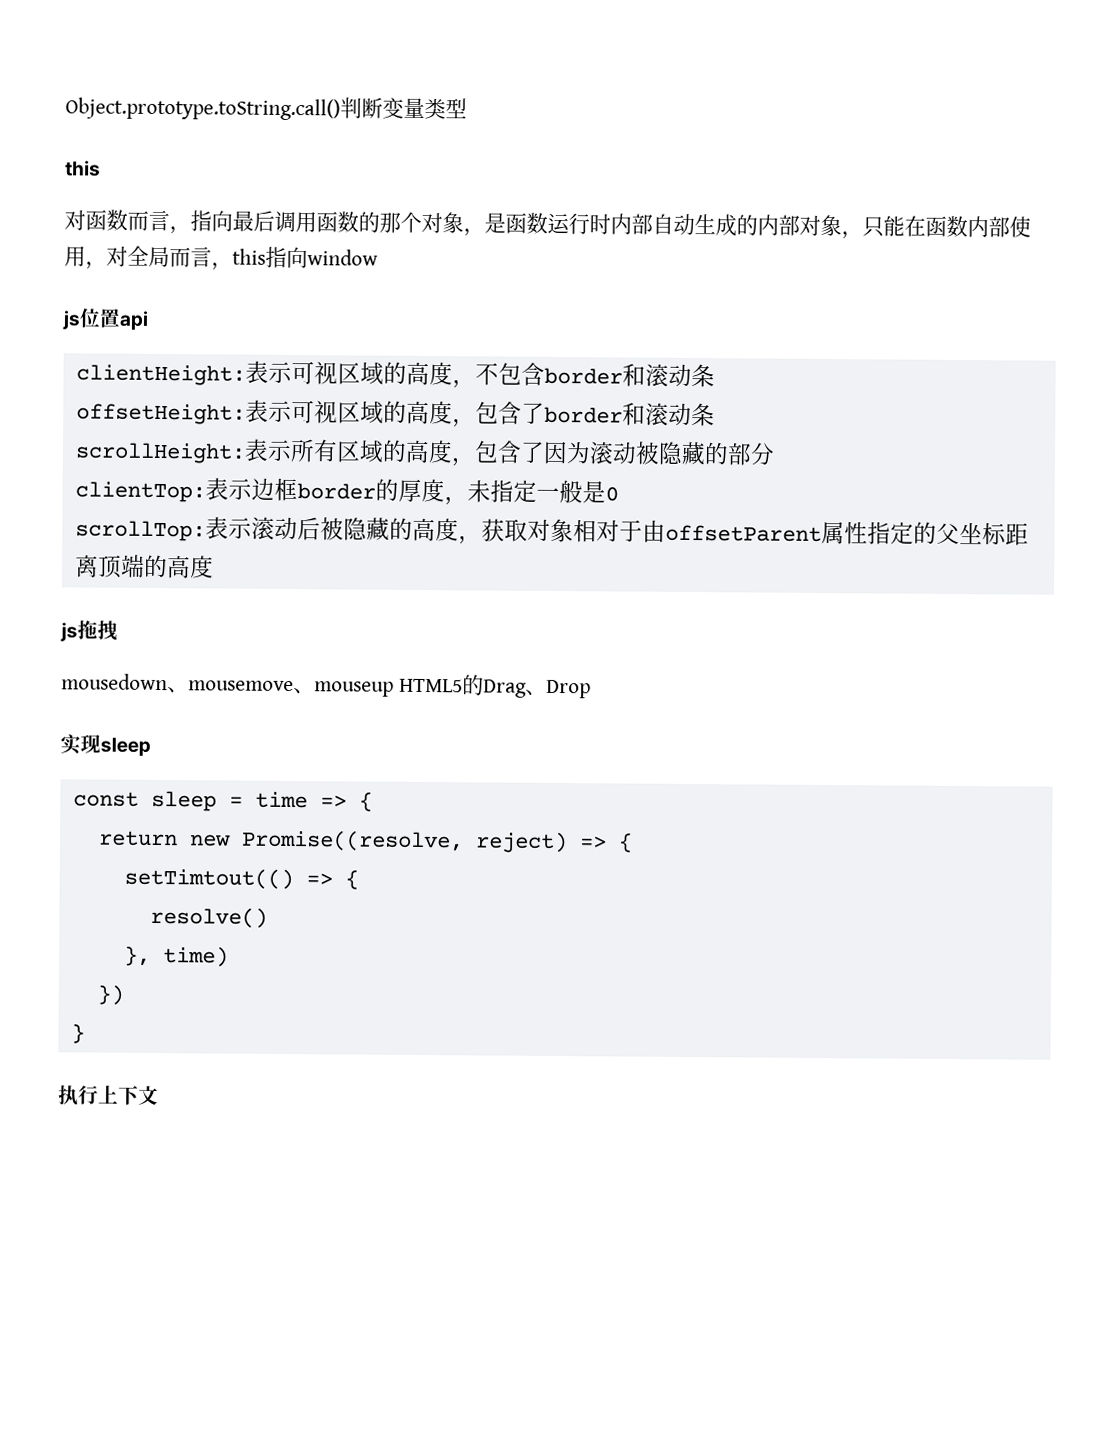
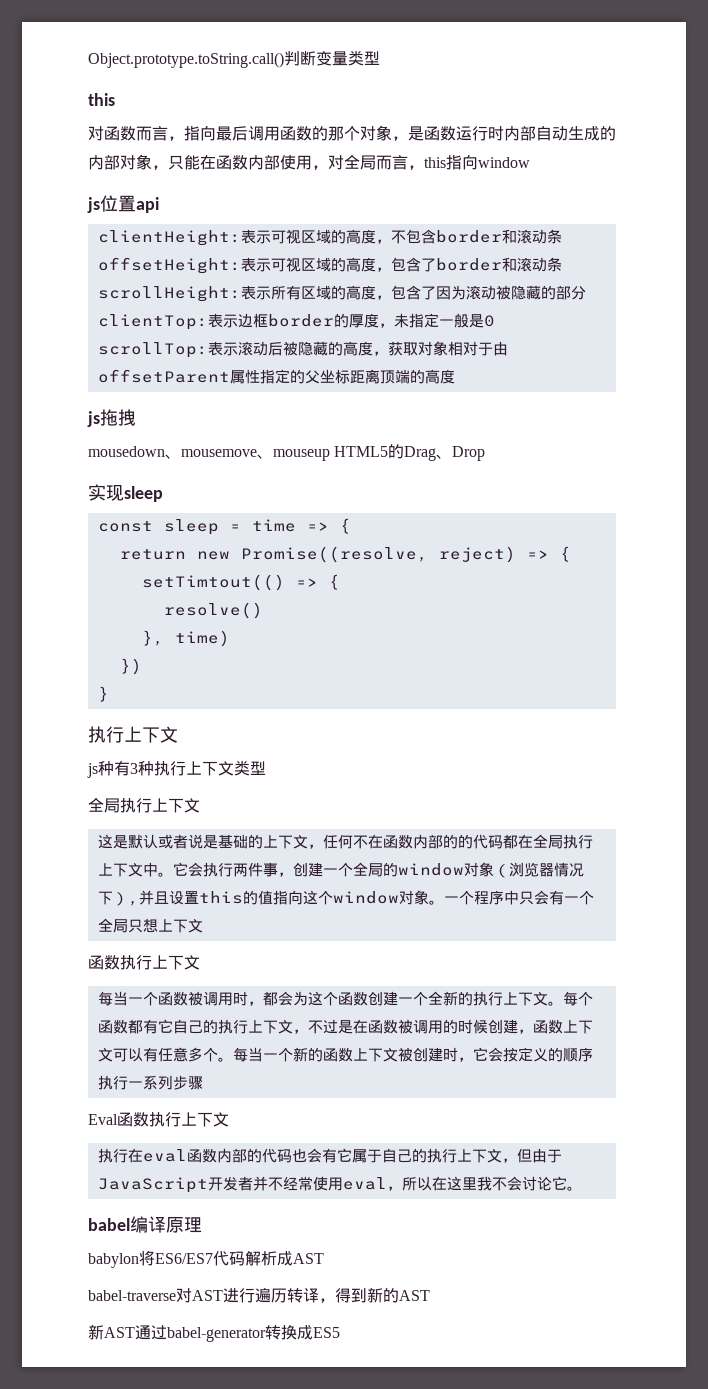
+ js种有3种执行上下文类型
+ 全局执行上下文
+ 这是默认或者说是基础的上下文，任何不在函数内部的的代码都在全局执行上下文中。它会执行两件事，创建一个全局的window对象（浏览器情况下）,并且设置this的值指向这个window对象。一个程序中只会有一个全局只想上下文
+ 函数执行上下文
+ 每当一个函数被调用时，都会为这个函数创建一个全新的执行上下文。每个函数都有它自己的执行上下文，不过是在函数被调用的时候创建，函数上下文可以有任意多个。每当一个新的函数上下文被创建时，它会按定义的顺序执行一系列步骤
+ Eval函数执行上下文
+ 执行在eval函数内部的代码也会有它属于自己的执行上下文，但由于JavaScript开发者并不经常使用eval，所以在这里我不会讨论它。
+ babel编译原理
+ babylon将ES6/ES7代码解析成AST
+ babel-traverse对AST进行遍历转译，得到新的AST
+ 新AST通过babel-generator转换成ES5

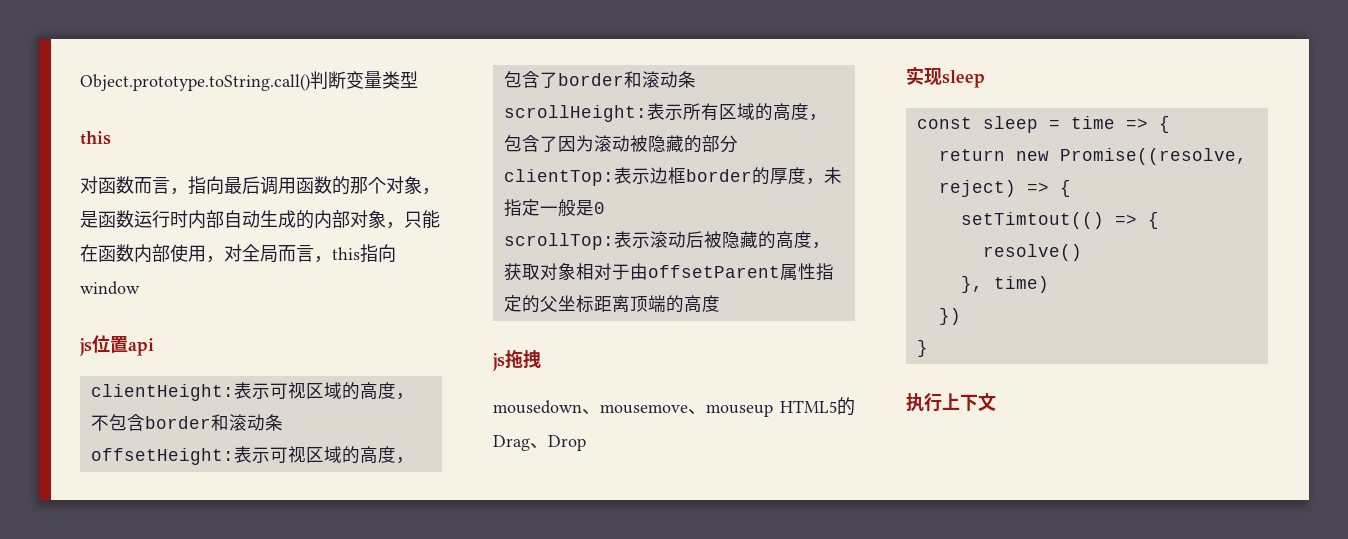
- js种有3种执行上下文类型
- 全局执行上下文
- 这是默认或者说是基础的上下文，任何不在函数内部的的代码都在全局执行上下文中。它会执行两件事，创建一个全局的window对象（浏览器情况下）,并且设置this的值指向这个window对象。一个程序中只会有一个全局只想上下文
- 函数执行上下文
- 每当一个函数被调用时，都会为这个函数创建一个全新的执行上下文。每个函数都有它自己的执行上下文，不过是在函数被调用的时候创建，函数上下文可以有任意多个。每当一个新的函数上下文被创建时，它会按定义的顺序执行一系列步骤
- Eval函数执行上下文
- 执行在eval函数内部的代码也会有它属于自己的执行上下文，但由于JavaScript开发者并不经常使用eval，所以在这里我不会讨论它。
- babel编译原理
- babylon将ES6/ES7代码解析成AST
- babel-traverse对AST进行遍历转译，得到新的AST
- 新AST通过babel-generator转换成ES5

